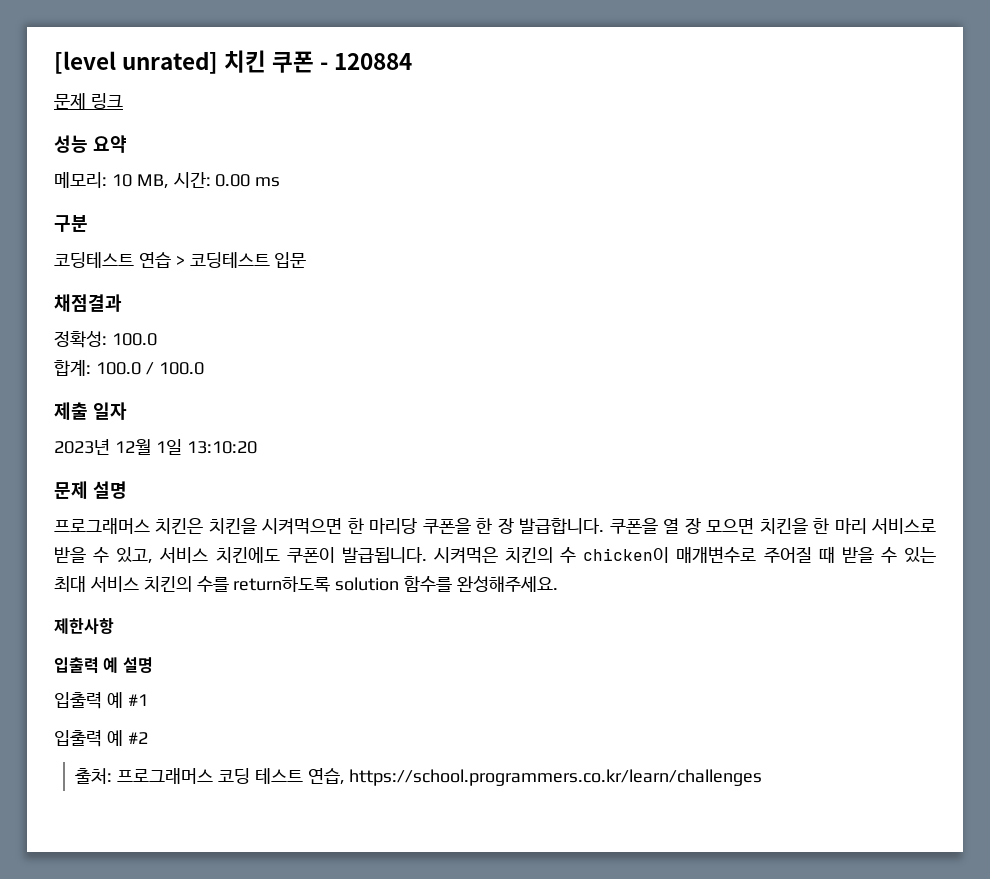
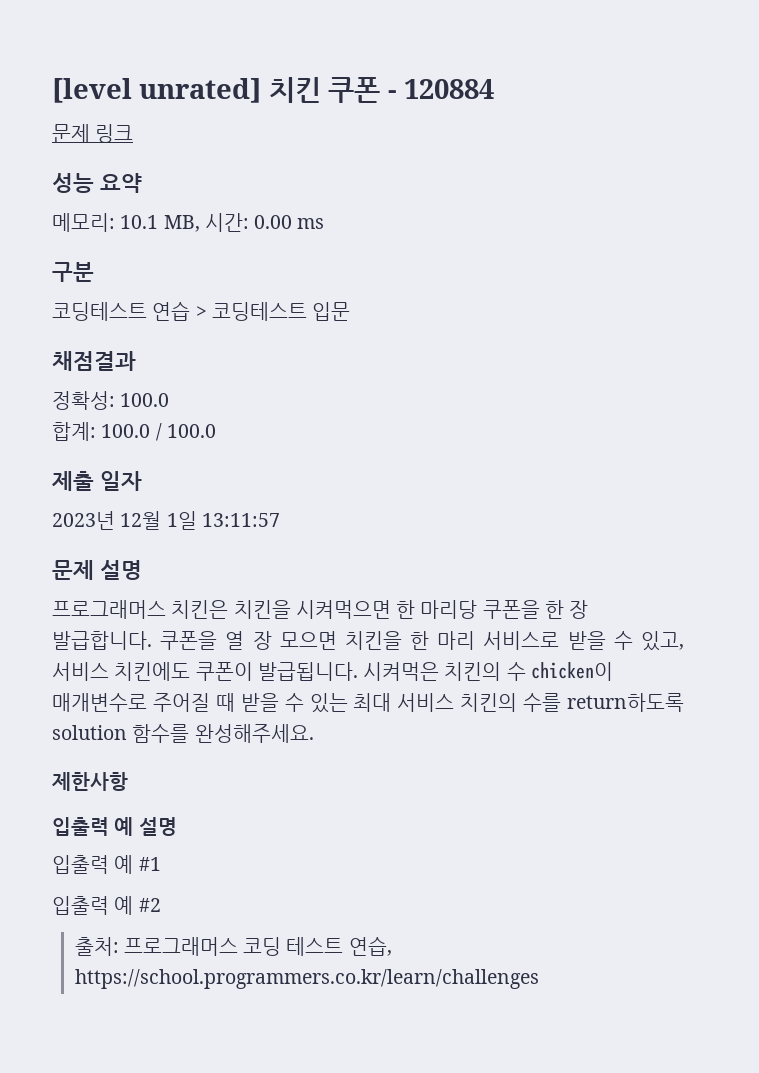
- 메모리: 10 MB, 시간: 0.00 ms
+ 메모리: 10.1 MB, 시간: 0.00 ms
- 2023년 12월 1일 13:10:20
+ 2023년 12월 1일 13:11:57

